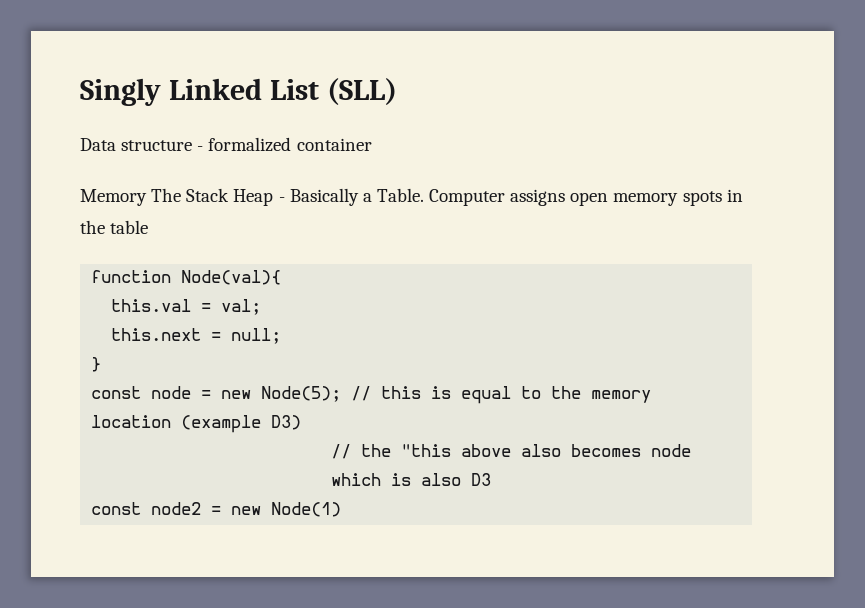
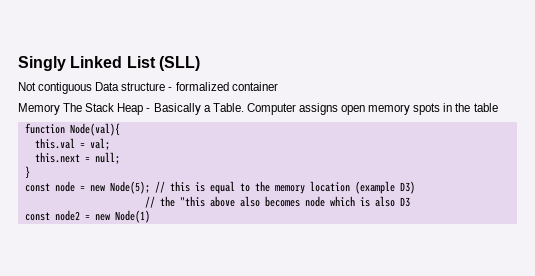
- Data structure - formalized container
+ Not contiguous Data structure - formalized container

